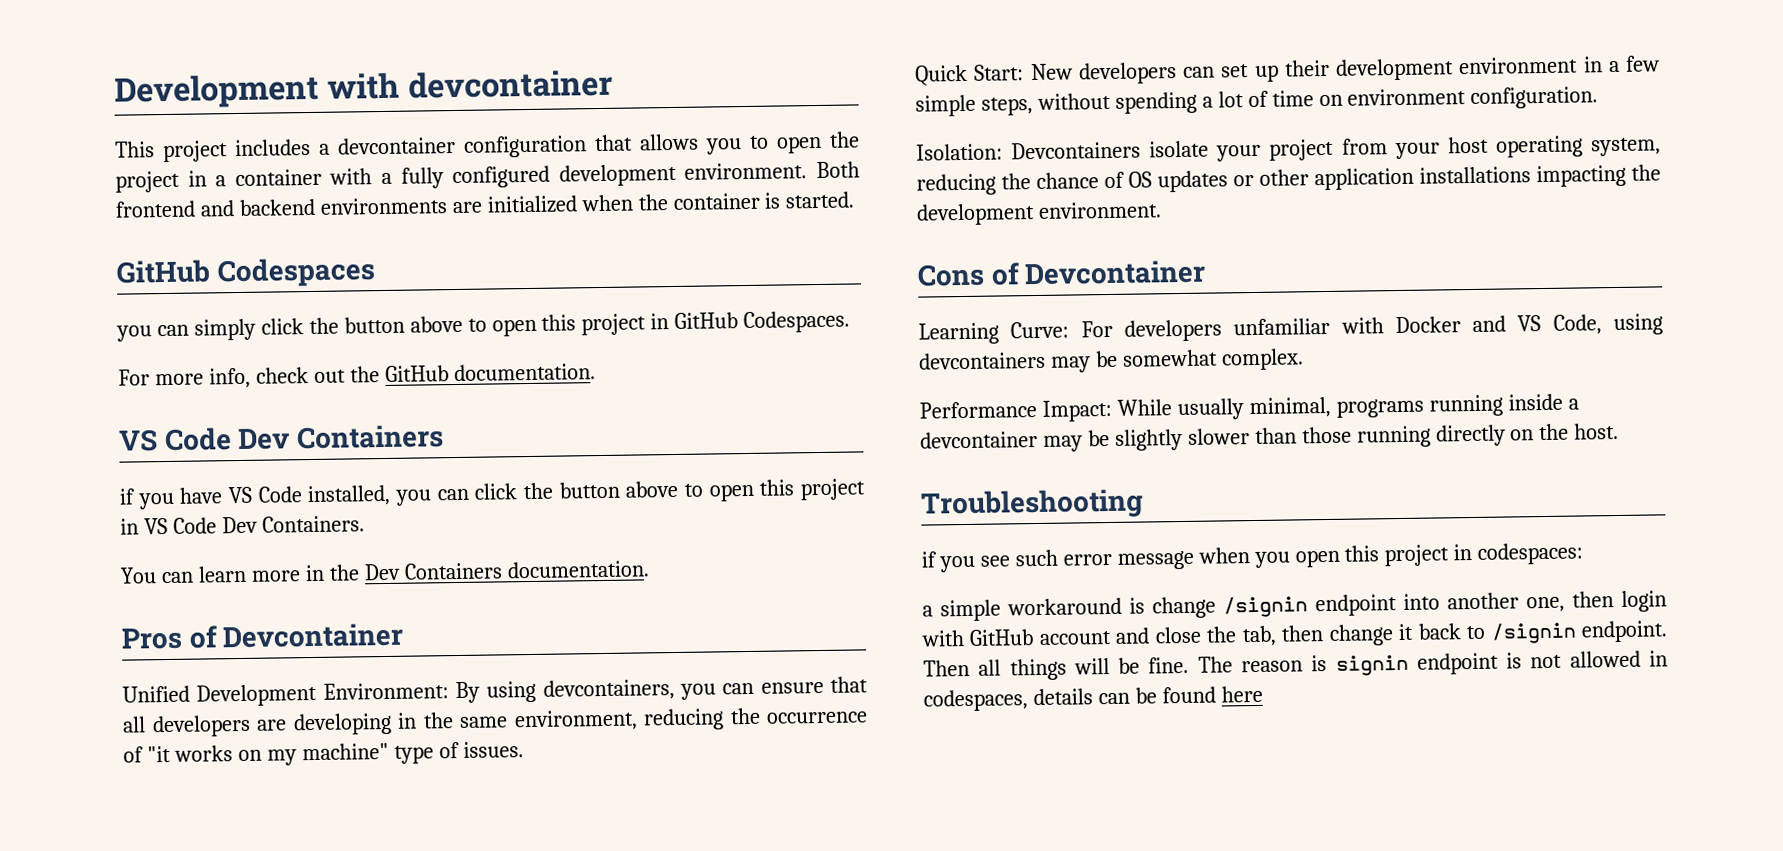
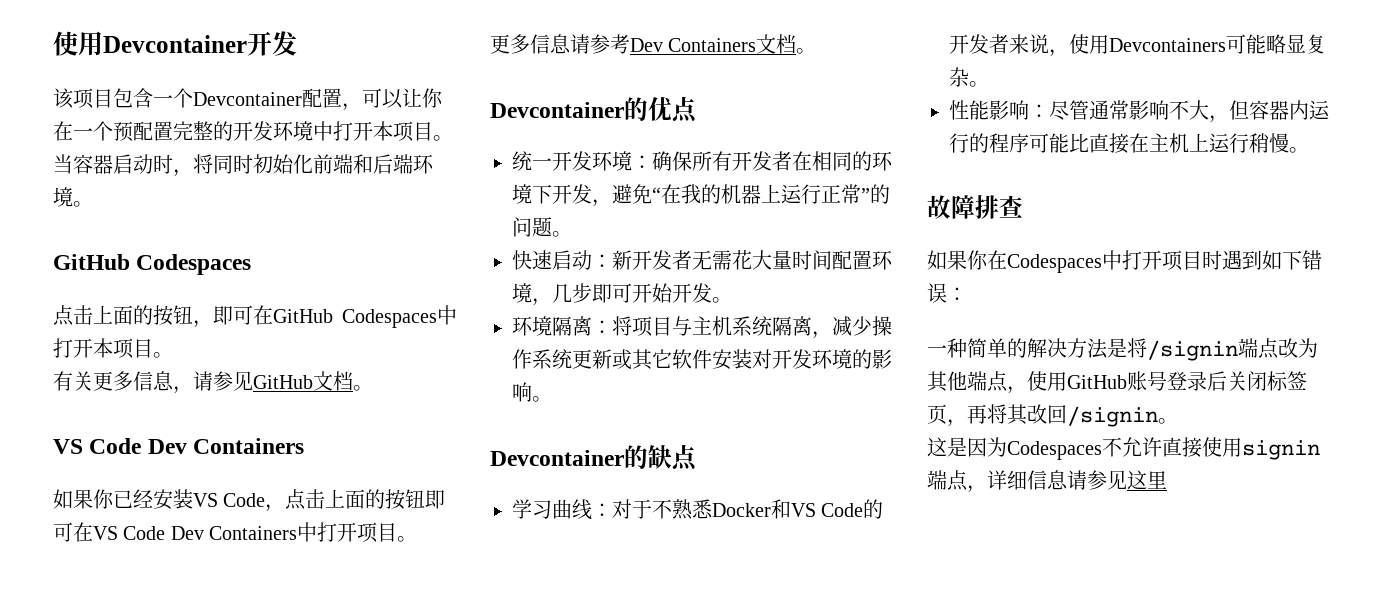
- Development with devcontainer
- This project includes a devcontainer configuration that allows you to open the project in a container with a fully configured development environment. Both frontend and backend environments are initialized when the container is started.
+ 使用Devcontainer开发
+ 该项目包含一个Devcontainer配置，可以让你在一个预配置完整的开发环境中打开本项目。当容器启动时，将同时初始化前端和后端环境。
  GitHub Codespaces
- you can simply click the button above to open this project in GitHub Codespaces.
- For more info, check out the GitHub documentation.
+ 点击上面的按钮，即可在GitHub Codespaces中打开本项目。
+ 有关更多信息，请参见GitHub文档。
  VS Code Dev Containers
- if you have VS Code installed, you can click the button above to open this project in VS Code Dev Containers.
- You can learn more in the Dev Containers documentation.
- Pros of Devcontainer
- Unified Development Environment: By using devcontainers, you can ensure that all developers are developing in the same environment, reducing the occurrence of "it works on my machine" type of issues.
- Quick Start: New developers can set up their development environment in a few simple steps, without spending a lot of time on environment configuration.
- Isolation: Devcontainers isolate your project from your host operating system, reducing the chance of OS updates or other application installations impacting the development environment.
- Cons of Devcontainer
- Learning Curve: For developers unfamiliar with Docker and VS Code, using devcontainers may be somewhat complex.
- Performance Impact: While usually minimal, programs running inside a devcontainer may be slightly slower than those running directly on the host.
- Troubleshooting
- if you see such error message when you open this project in codespaces:
- a simple workaround is change /signin endpoint into another one, then login with GitHub account and close the tab, then change it back to /signin endpoint. Then all things will be fine. The reason is signin endpoint is not allowed in codespaces, details can be found here
+ 如果你已经安装VS Code，点击上面的按钮即可在VS Code Dev Containers中打开项目。
+ 更多信息请参考Dev Containers文档。
+ Devcontainer的优点
+ 统一开发环境：确保所有开发者在相同的环境下开发，避免“在我的机器上运行正常”的问题。
+ 快速启动：新开发者无需花大量时间配置环境，几步即可开始开发。
+ 环境隔离：将项目与主机系统隔离，减少操作系统更新或其它软件安装对开发环境的影响。
+ Devcontainer的缺点
+ 学习曲线：对于不熟悉Docker和VS Code的开发者来说，使用Devcontainers可能略显复杂。
+ 性能影响：尽管通常影响不大，但容器内运行的程序可能比直接在主机上运行稍慢。
+ 故障排查
+ 如果你在Codespaces中打开项目时遇到如下错误：
+ 一种简单的解决方法是将/signin端点改为其他端点，使用GitHub账号登录后关闭标签页，再将其改回/signin。
+ 这是因为Codespaces不允许直接使用signin端点，详细信息请参见这里

